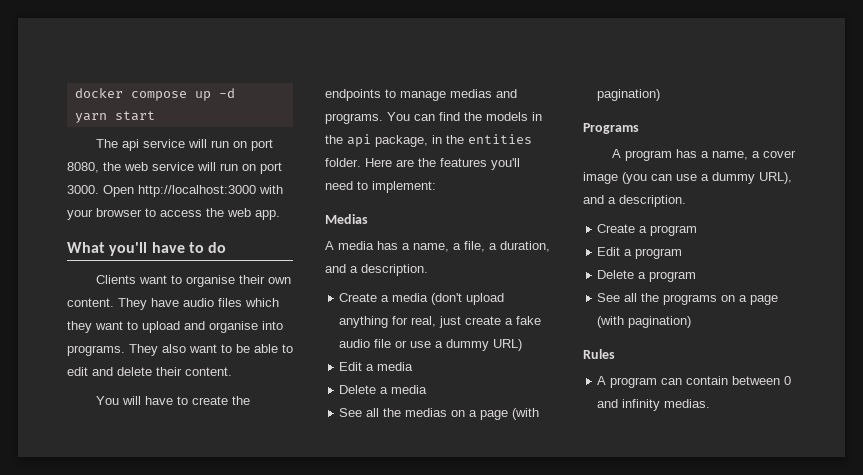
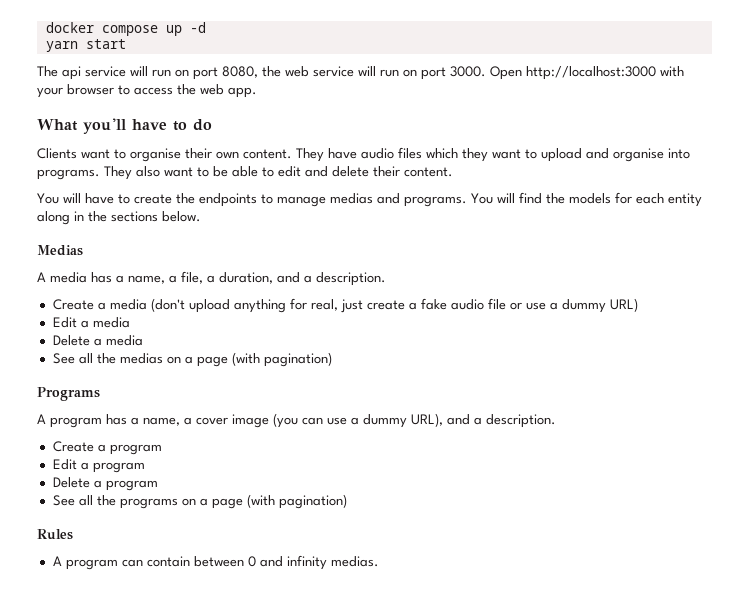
- You can find the models in the api package, in the entities folder. Here are the features you'll need to implement:
+ You will find the models for each entity along in the sections below.

